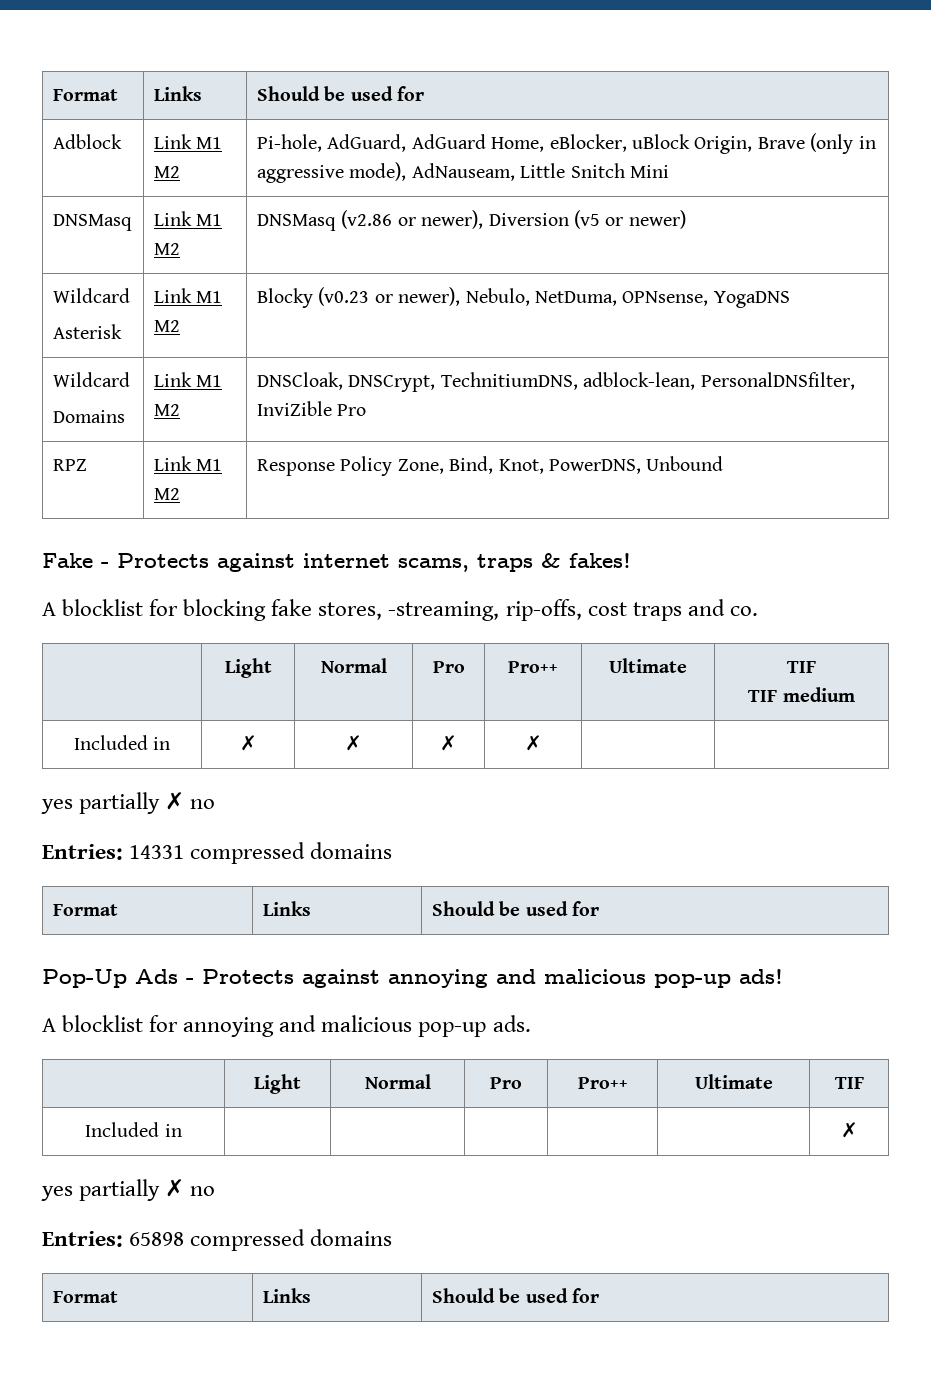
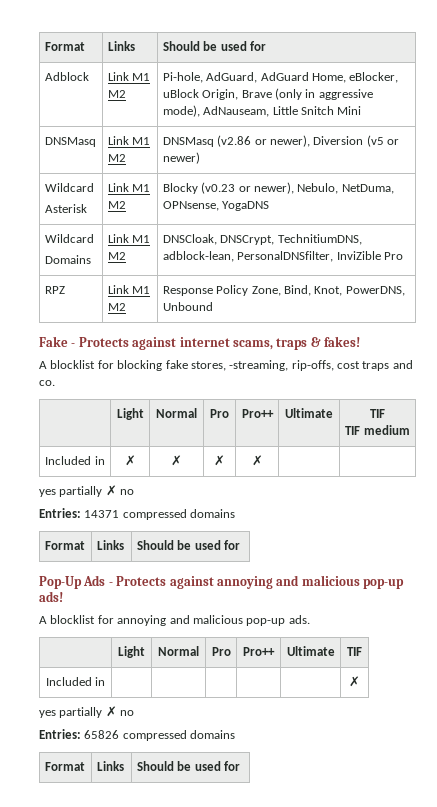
- Entries: 14331 compressed domains
+ Entries: 14371 compressed domains
- Entries: 65898 compressed domains
+ Entries: 65826 compressed domains

